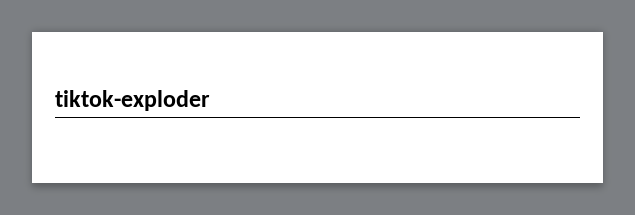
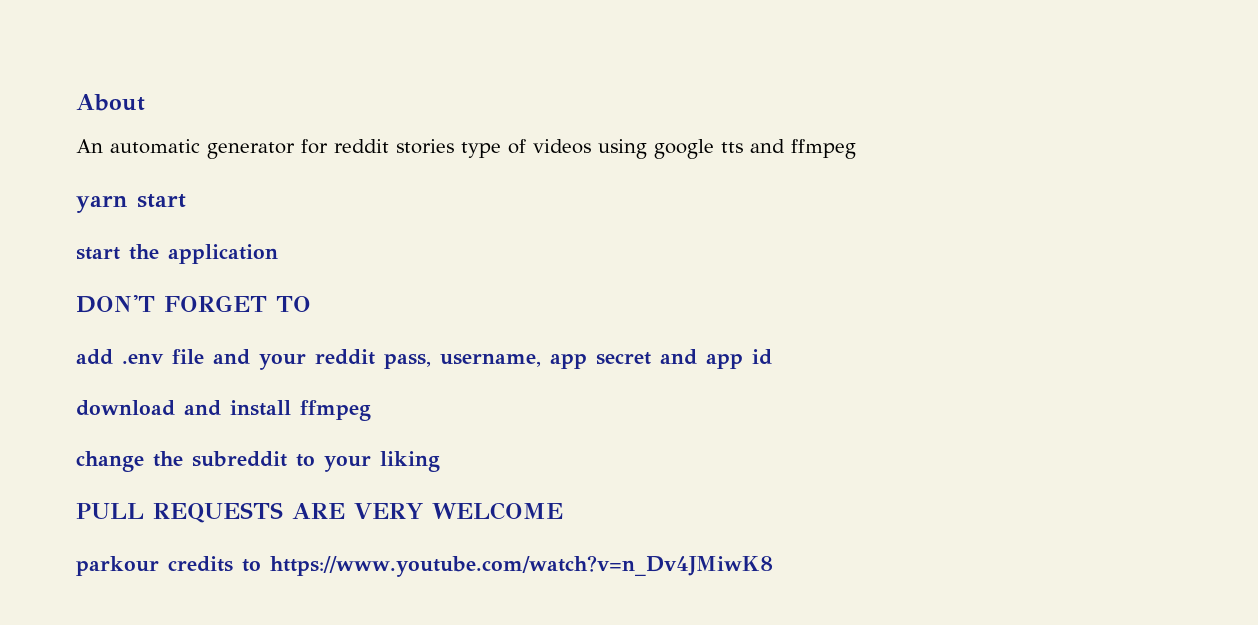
- tiktok-exploder
+ About
+ An automatic generator for reddit stories type of videos using google tts and ffmpeg
+ yarn start
+ start the application
+ DON'T FORGET TO
+ add .env file and your reddit pass, username, app secret and app id
+ download and install ffmpeg
+ change the subreddit to your liking
+ PULL REQUESTS ARE VERY WELCOME
+ parkour credits to https://www.youtube.com/watch?v=n_Dv4JMiwK8

